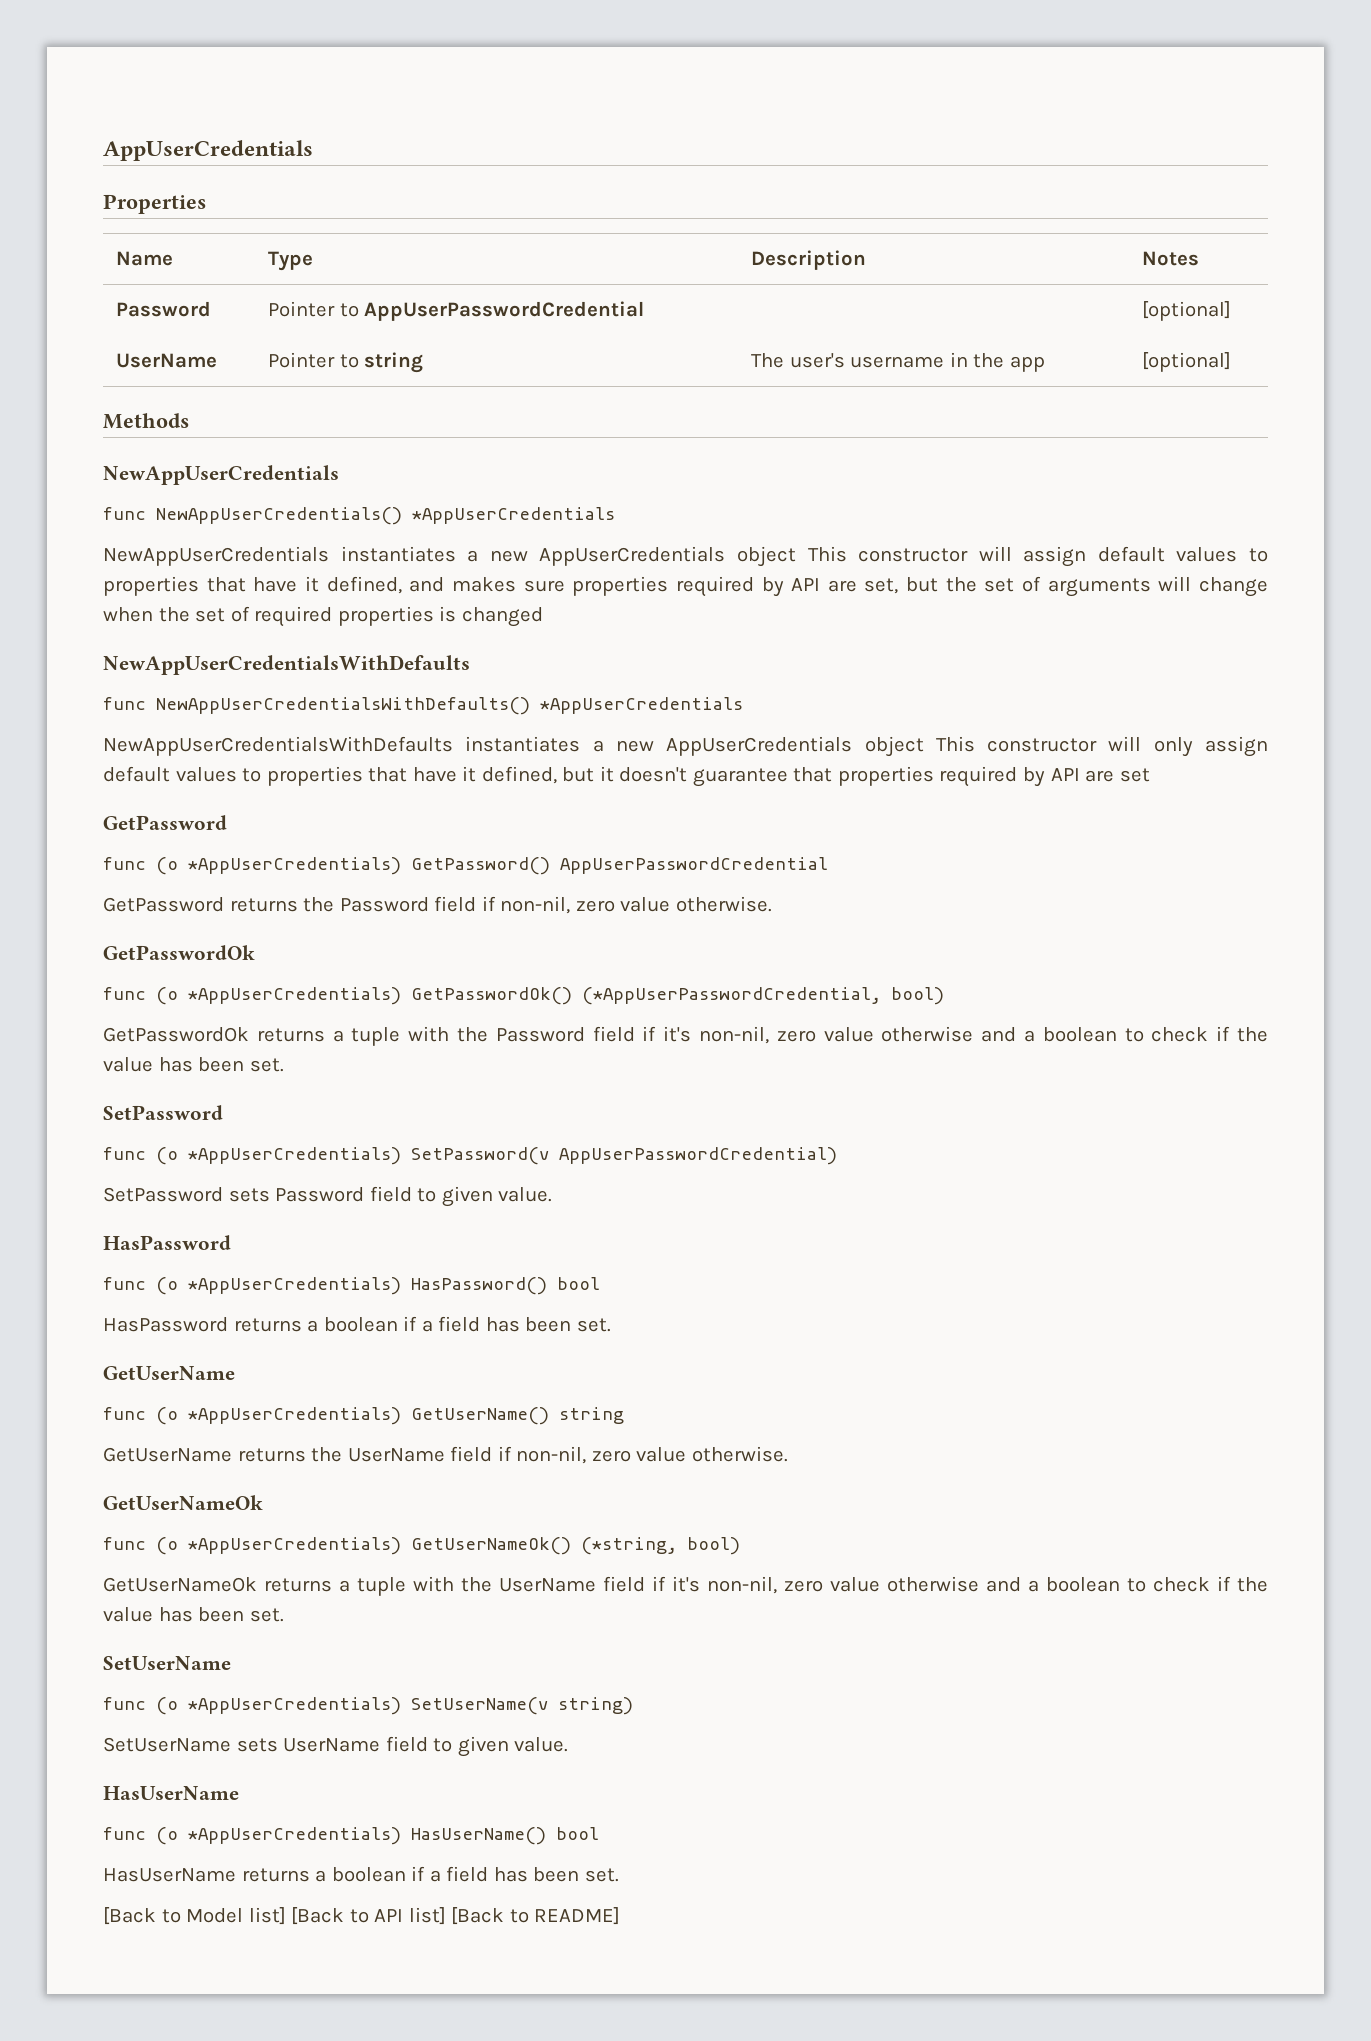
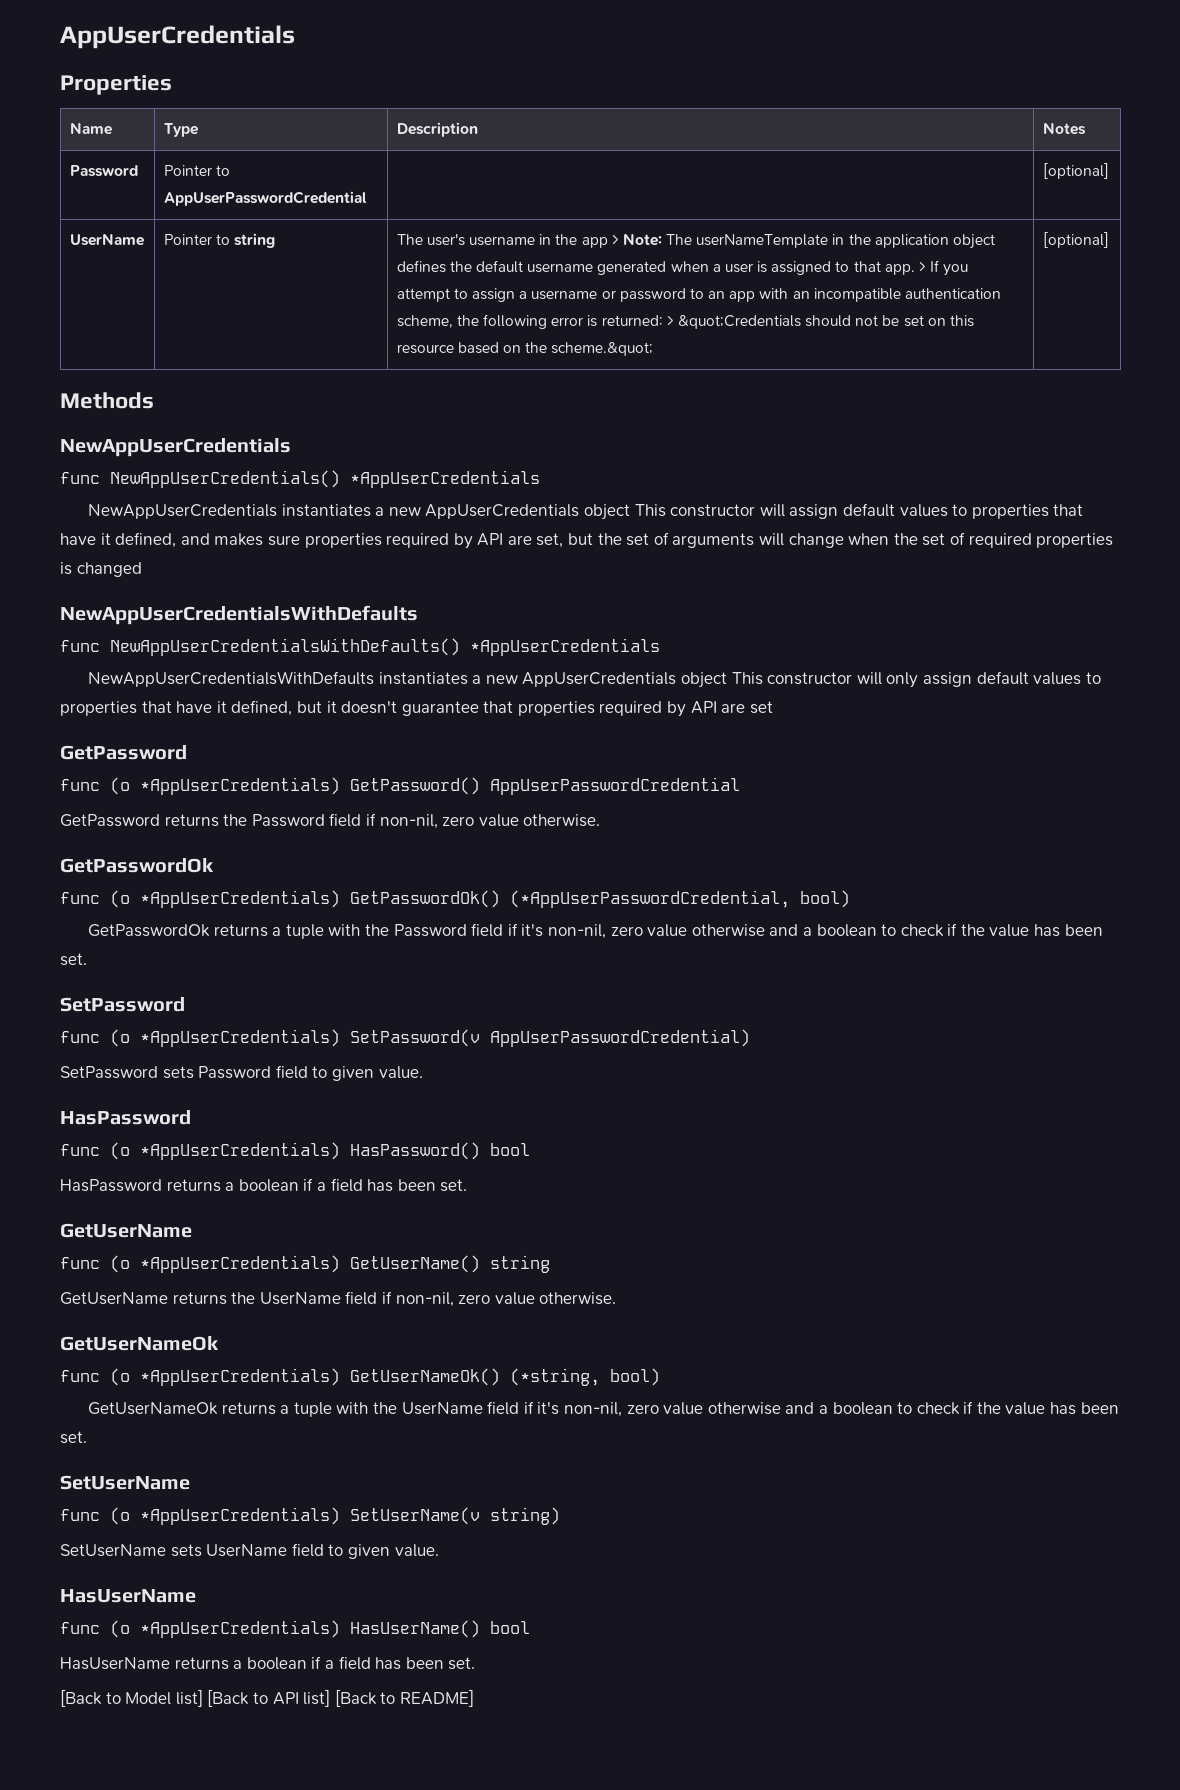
- The user's username in the app
+ The user's username in the app > Note: The userNameTemplate in the application object defines the default username generated when a user is assigned to that app. > If you attempt to assign a username or password to an app with an incompatible authentication scheme, the following error is returned: > &quot;Credentials should not be set on this resource based on the scheme.&quot;

